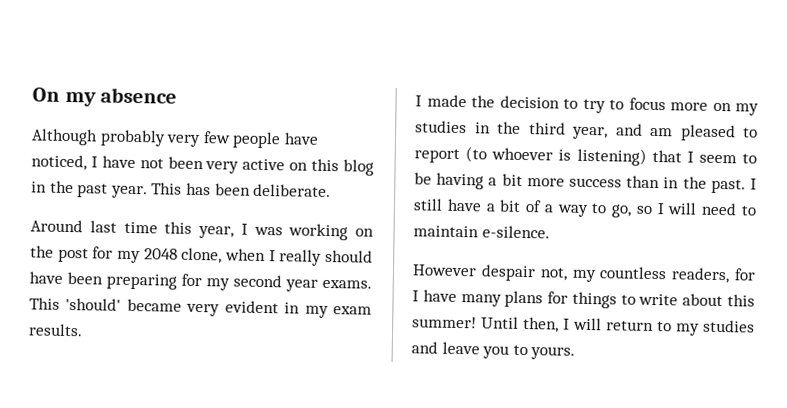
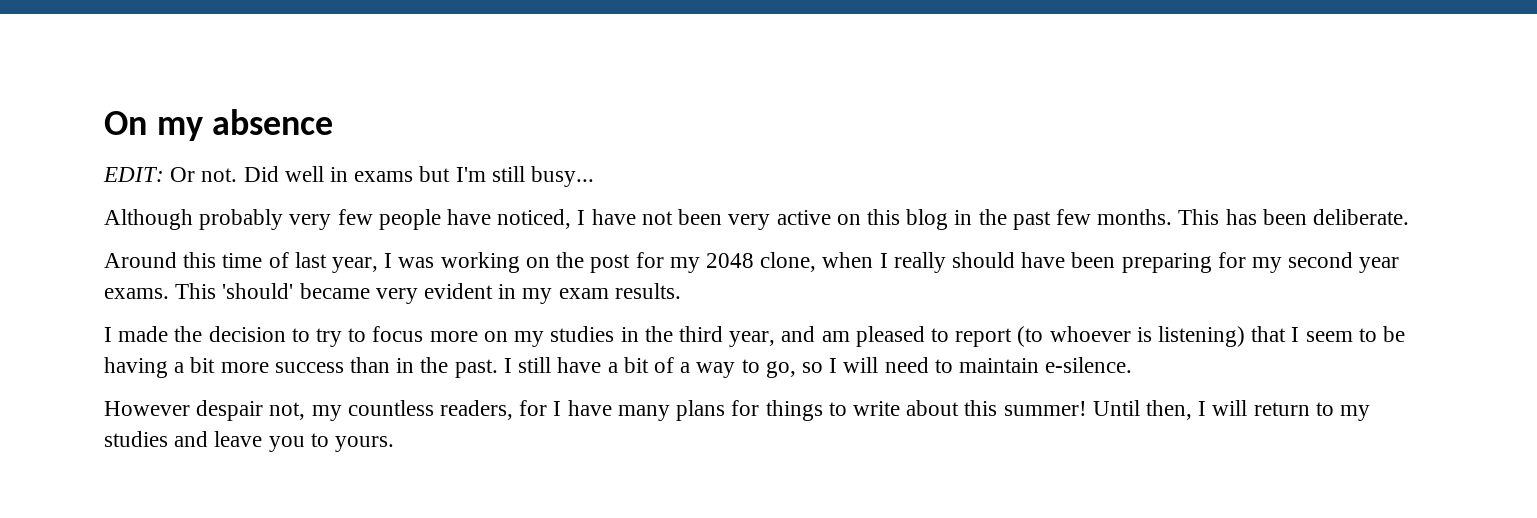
+ EDIT: Or not. Did well in exams but I'm still busy...
- Although probably very few people have noticed, I have not been very active on this blog in the past year.
+ Although probably very few people have noticed, I have not been very active on this blog in the past few months.
- Around last time this year, I was working on the post for my 2048 clone, when I really should have been preparing for my second year exams.
+ Around this time of last year, I was working on the post for my 2048 clone, when I really should have been preparing for my second year exams.

